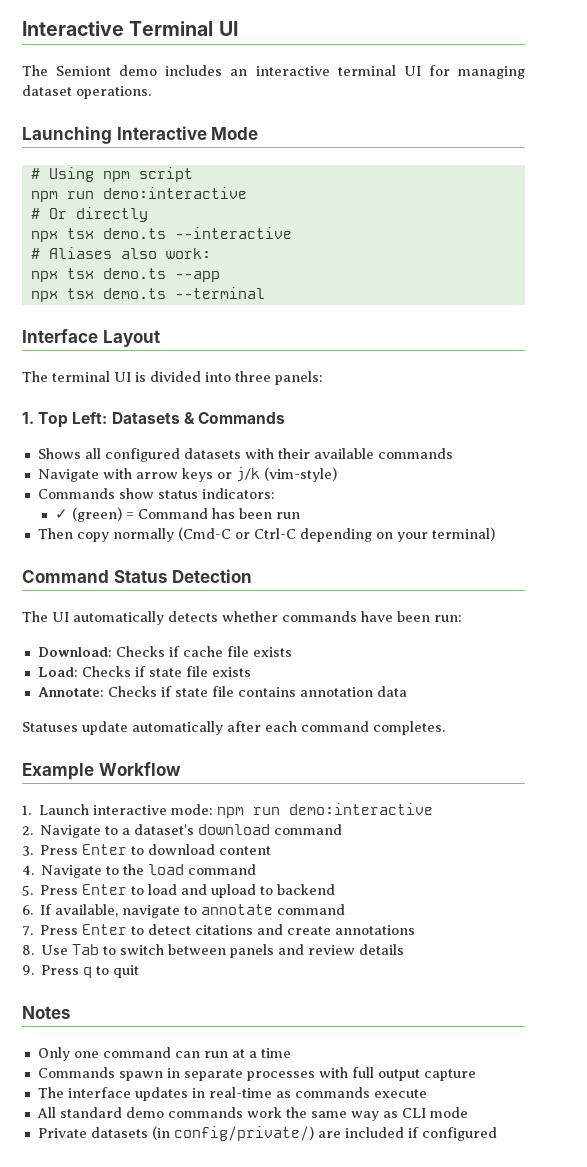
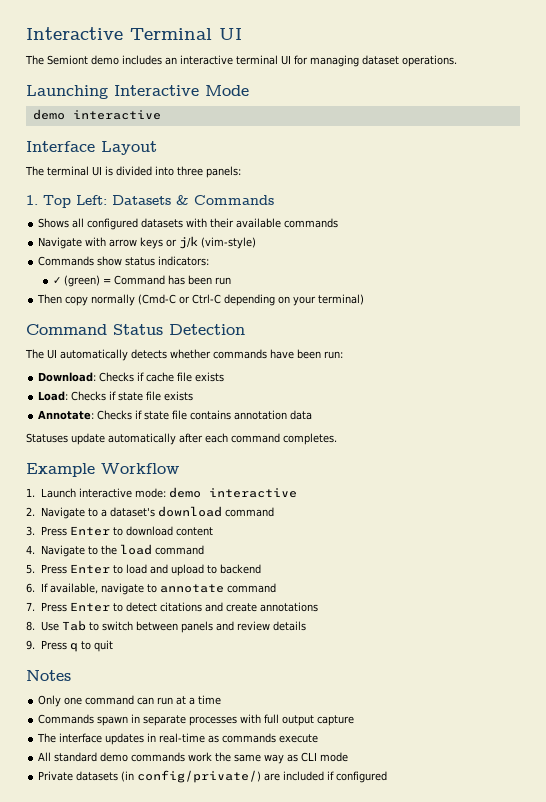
  Launching Interactive Mode
- # Using npm script
- npm run demo:interactive
- # Or directly
- npx tsx demo.ts --interactive
- # Aliases also work:
- npx tsx demo.ts --app
- npx tsx demo.ts --terminal
+ demo interactive
- 1. Launch interactive mode: npm run demo:interactive
+ 1. Launch interactive mode: demo interactive

